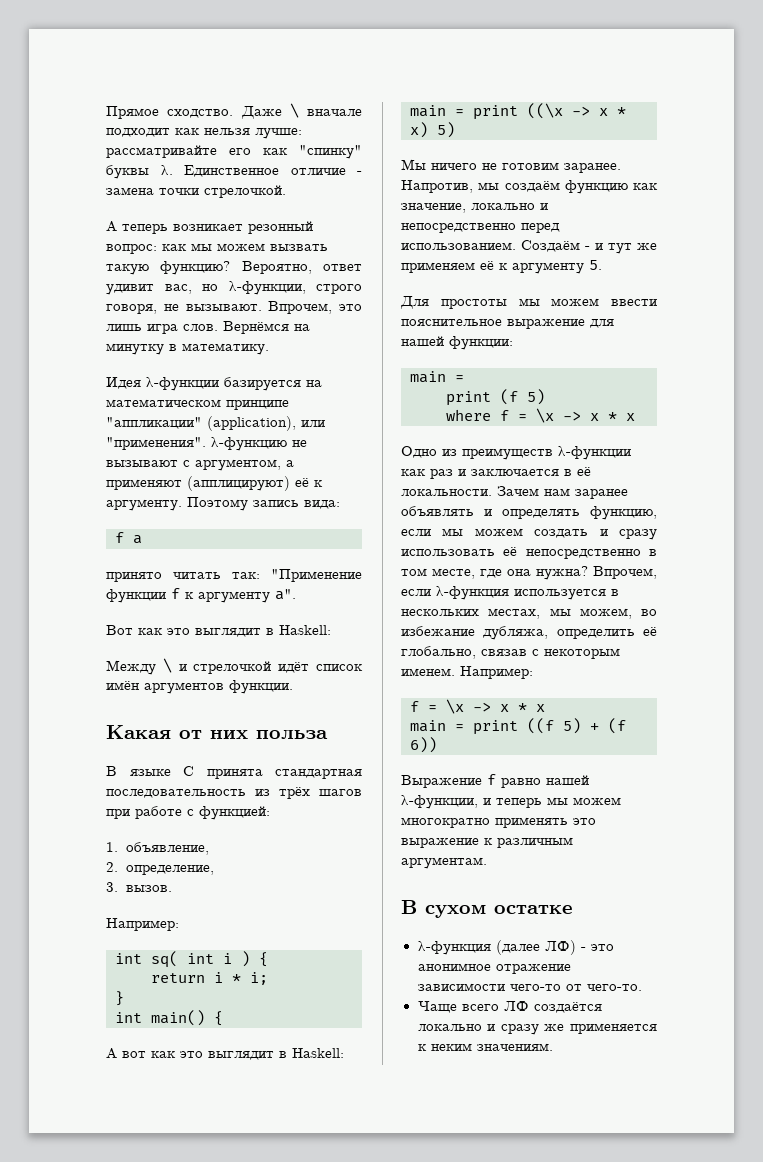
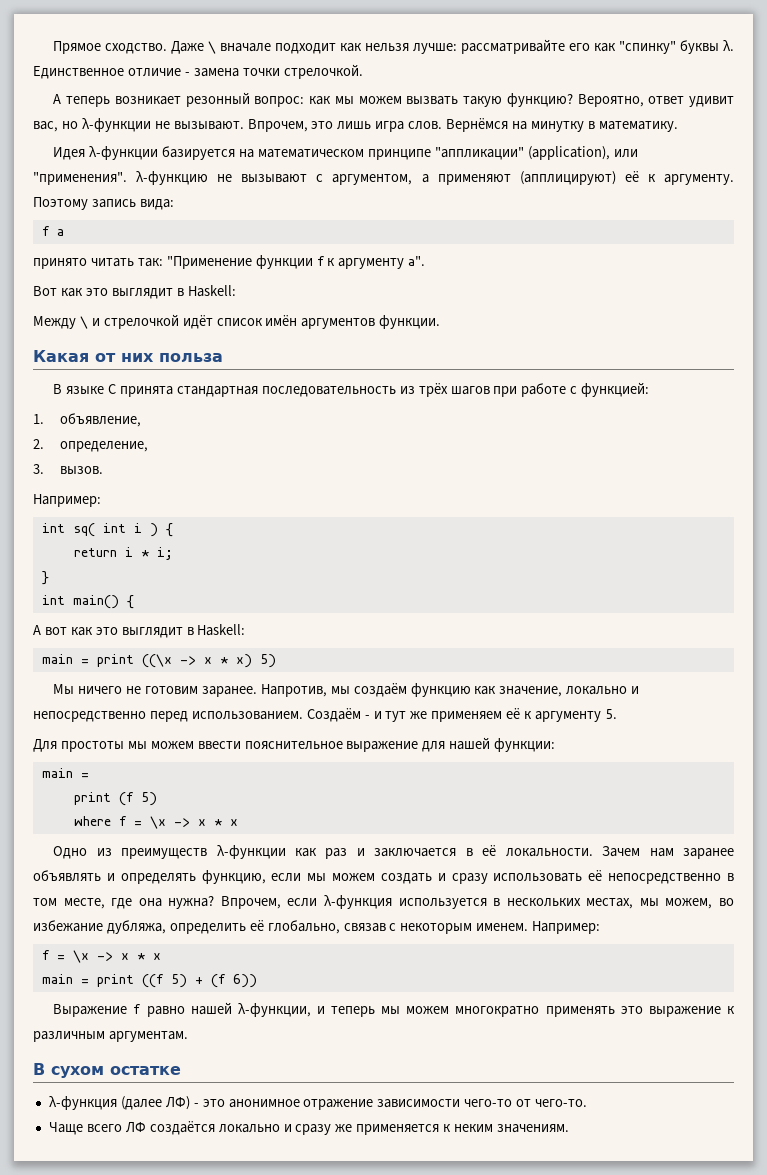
- Вероятно, ответ удивит вас, но λ-функции, строго говоря, не вызывают.
+ Вероятно, ответ удивит вас, но λ-функции не вызывают.

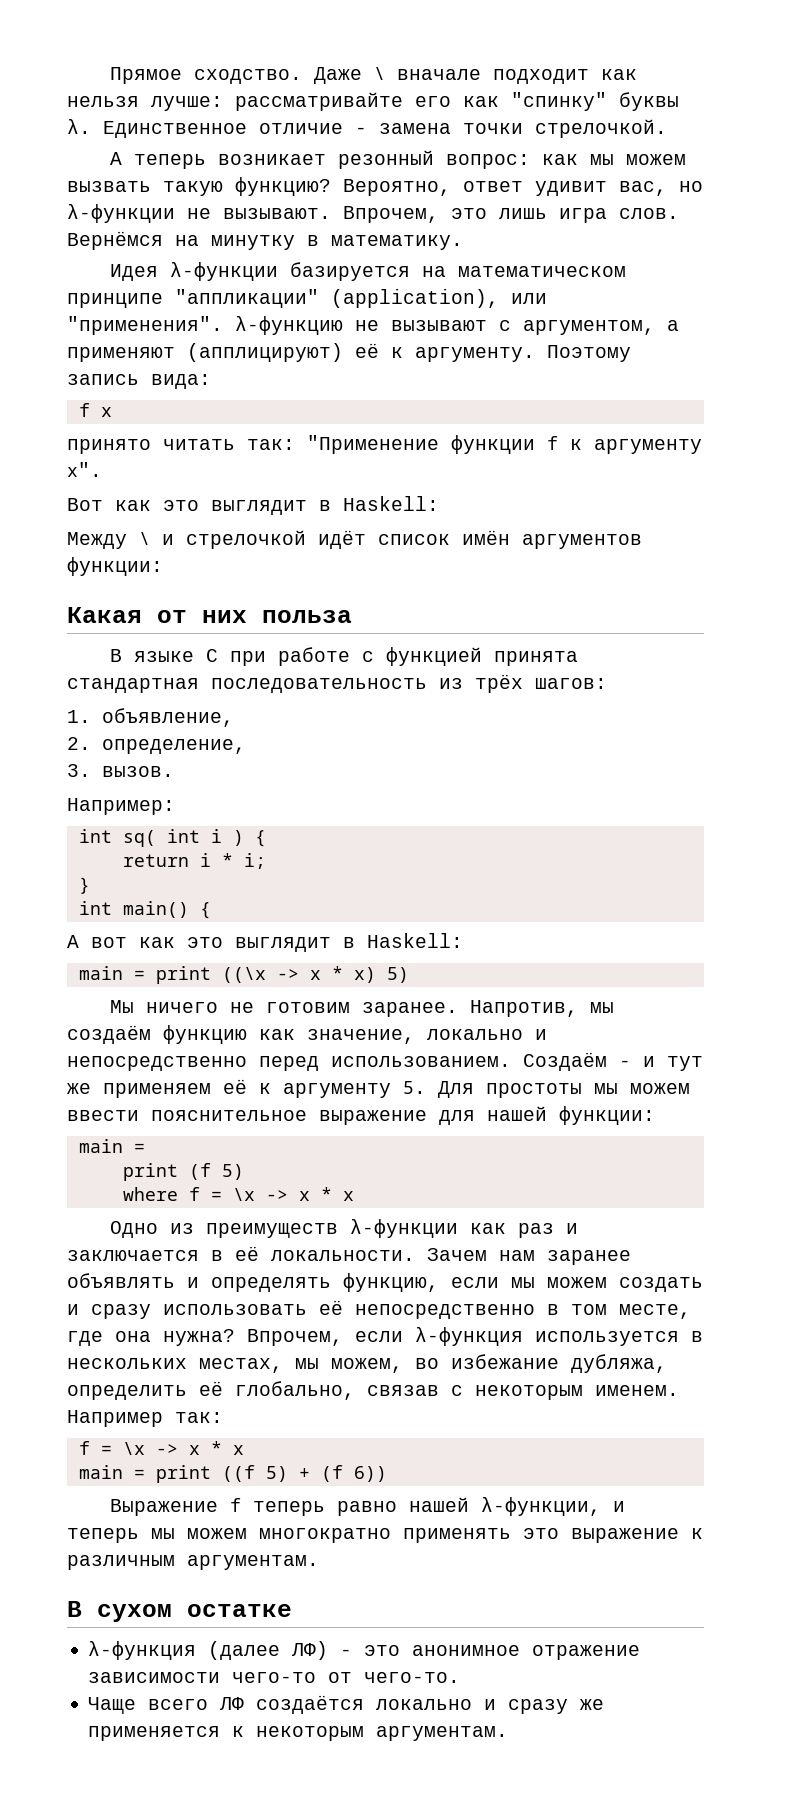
- f a
+ f x
- принято читать так: "Применение функции f к аргументу a".
+ принято читать так: "Применение функции f к аргументу x".
- Между \ и стрелочкой идёт список имён аргументов функции.
+ Между \ и стрелочкой идёт список имён аргументов функции:
- В языке C принята стандартная последовательность из трёх шагов при работе с функцией:
+ В языке C при работе с функцией принята стандартная последовательность из трёх шагов:
- Создаём - и тут же применяем её к аргументу 5.
- Для простоты мы можем ввести пояснительное выражение для нашей функции:
+ Создаём - и тут же применяем её к аргументу 5. Для простоты мы можем ввести пояснительное выражение для нашей функции:
- Впрочем, если λ-функция используется в нескольких местах, мы можем, во избежание дубляжа, определить её глобально, связав с некоторым именем. Например:
+ Впрочем, если λ-функция используется в нескольких местах, мы можем, во избежание дубляжа, определить её глобально, связав с некоторым именем. Например так:
- Выражение f равно нашей λ-функции, и теперь мы можем многократно применять это выражение к различным аргументам.
+ Выражение f теперь равно нашей λ-функции, и теперь мы можем многократно применять это выражение к различным аргументам.
- Чаще всего ЛФ создаётся локально и сразу же применяется к неким значениям.
+ Чаще всего ЛФ создаётся локально и сразу же применяется к некоторым аргументам.

